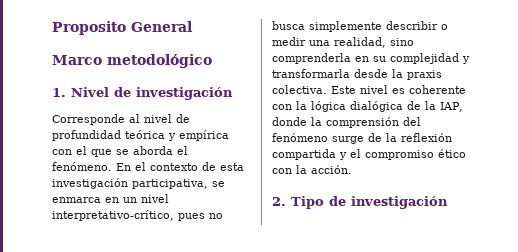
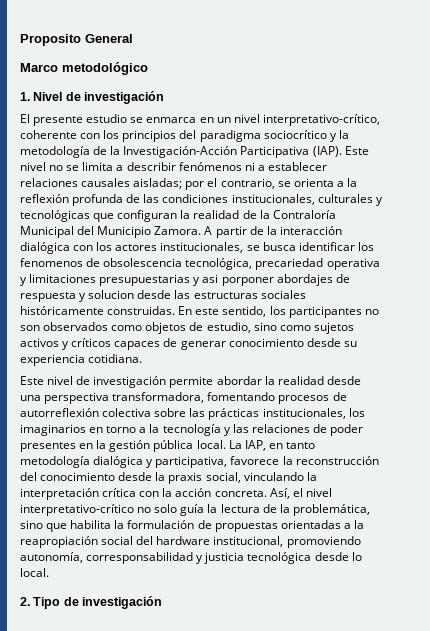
- Corresponde al nivel de profundidad teórica y empírica con el que se aborda el fenómeno. En el contexto de esta investigación participativa, se enmarca en un nivel interpretativo-crítico, pues no busca simplemente describir o medir una realidad, sino comprenderla en su complejidad y transformarla desde la praxis colectiva. Este nivel es coherente con la lógica dialógica de la IAP, donde la comprensión del fenómeno surge de la reflexión compartida y el compromiso ético con la acción.
+ El presente estudio se enmarca en un nivel interpretativo-crítico, coherente con los principios del paradigma sociocrítico y la metodología de la Investigación-Acción Participativa (IAP). Este nivel no se limita a describir fenómenos ni a establecer relaciones causales aisladas; por el contrario, se orienta a la reflexión profunda de las condiciones institucionales, culturales y tecnológicas que configuran la realidad de la Contraloría Municipal del Municipio Zamora. A partir de la interacción dialógica con los actores institucionales, se busca identificar los fenomenos de obsolescencia tecnológica, precariedad operativa y limitaciones presupuestarias y asi porponer abordajes de respuesta y solucion desde las estructuras sociales históricamente construidas. En este sentido, los participantes no son observados como objetos de estudio, sino como sujetos activos y críticos capaces de generar conocimiento desde su experiencia cotidiana.
+ Este nivel de investigación permite abordar la realidad desde una perspectiva transformadora, fomentando procesos de autorreflexión colectiva sobre las prácticas institucionales, los imaginarios en torno a la tecnología y las relaciones de poder presentes en la gestión pública local. La IAP, en tanto metodología dialógica y participativa, favorece la reconstrucción del conocimiento desde la praxis social, vinculando la interpretación crítica con la acción concreta. Así, el nivel interpretativo-crítico no solo guía la lectura de la problemática, sino que habilita la formulación de propuestas orientadas a la reapropiación social del hardware institucional, promoviendo autonomía, corresponsabilidad y justicia tecnológica desde lo local.

